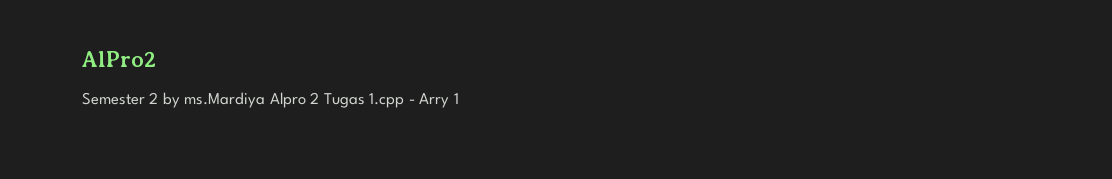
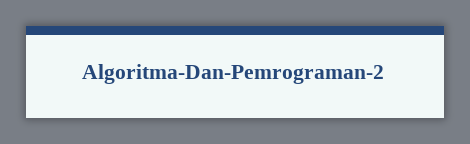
- AlPro2
- Semester 2 by ms.Mardiya Alpro 2 Tugas 1.cpp - Arry 1
+ Algoritma-Dan-Pemrograman-2

